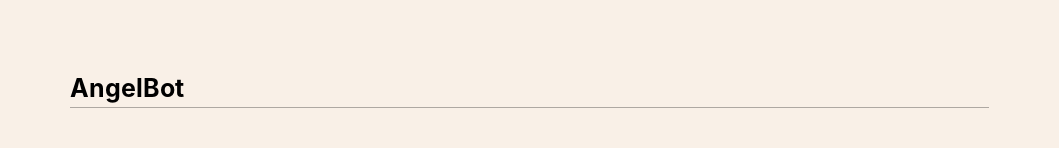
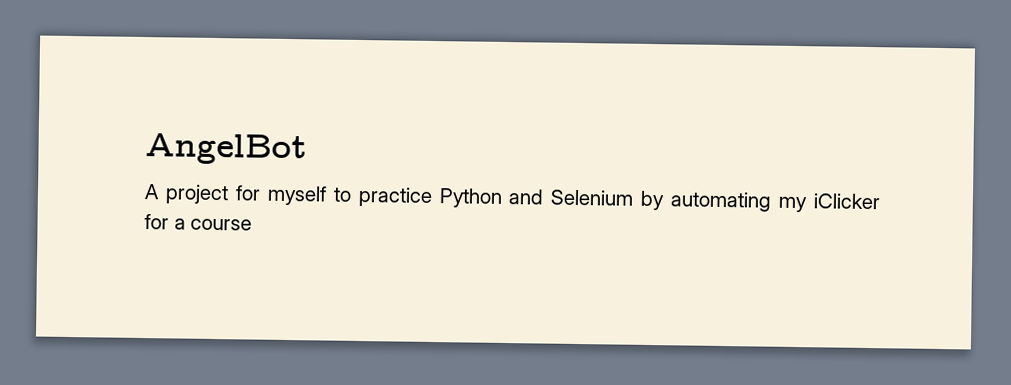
+ A project for myself to practice Python and Selenium by automating my iClicker for a course

